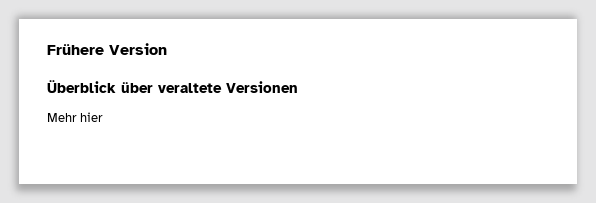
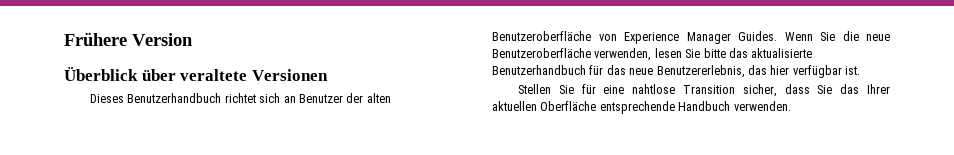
- Mehr hier
+ Dieses Benutzerhandbuch richtet sich an Benutzer der alten Benutzeroberfläche von Experience Manager Guides. Wenn Sie die neue Benutzeroberfläche verwenden, lesen Sie bitte das aktualisierte Benutzerhandbuch für das neue Benutzererlebnis, das hier verfügbar ist.
+ Stellen Sie für eine nahtlose Transition sicher, dass Sie das Ihrer aktuellen Oberfläche entsprechende Handbuch verwenden.

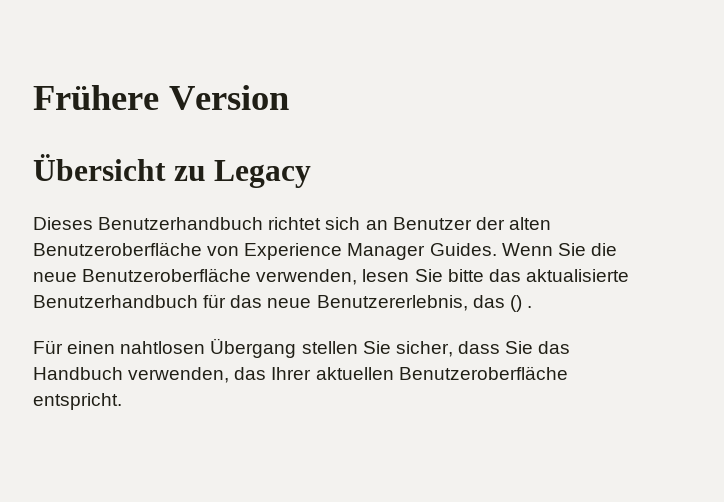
- Überblick über veraltete Versionen
+ Übersicht zu Legacy
- Wenn Sie die neue Benutzeroberfläche verwenden, lesen Sie bitte das aktualisierte Benutzerhandbuch für das neue Benutzererlebnis, das hier verfügbar ist.
- Stellen Sie für eine nahtlose Transition sicher, dass Sie das Ihrer aktuellen Oberfläche entsprechende Handbuch verwenden.
+ Wenn Sie die neue Benutzeroberfläche verwenden, lesen Sie bitte das aktualisierte Benutzerhandbuch für das neue Benutzererlebnis, das () .
+ Für einen nahtlosen Übergang stellen Sie sicher, dass Sie das Handbuch verwenden, das Ihrer aktuellen Benutzeroberfläche entspricht.

